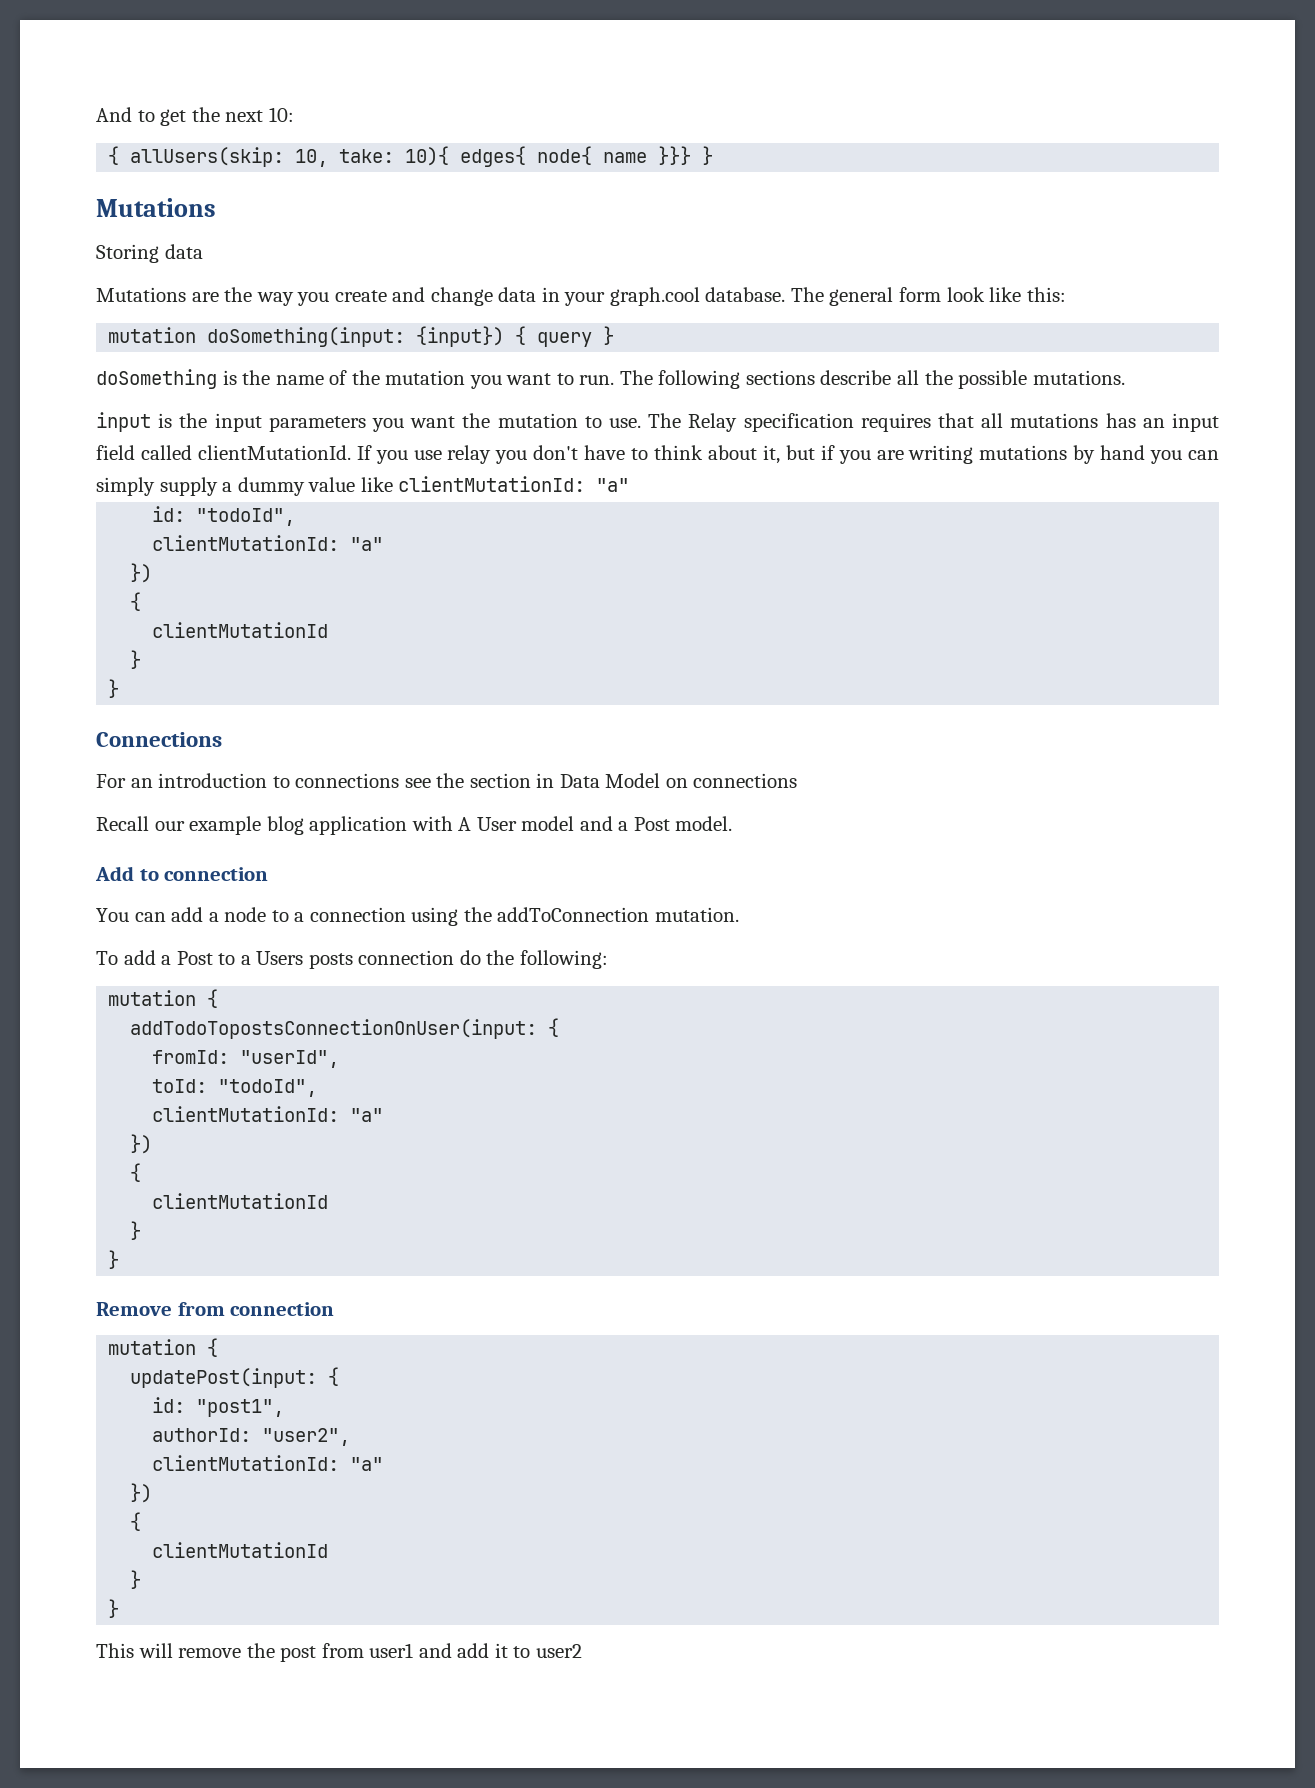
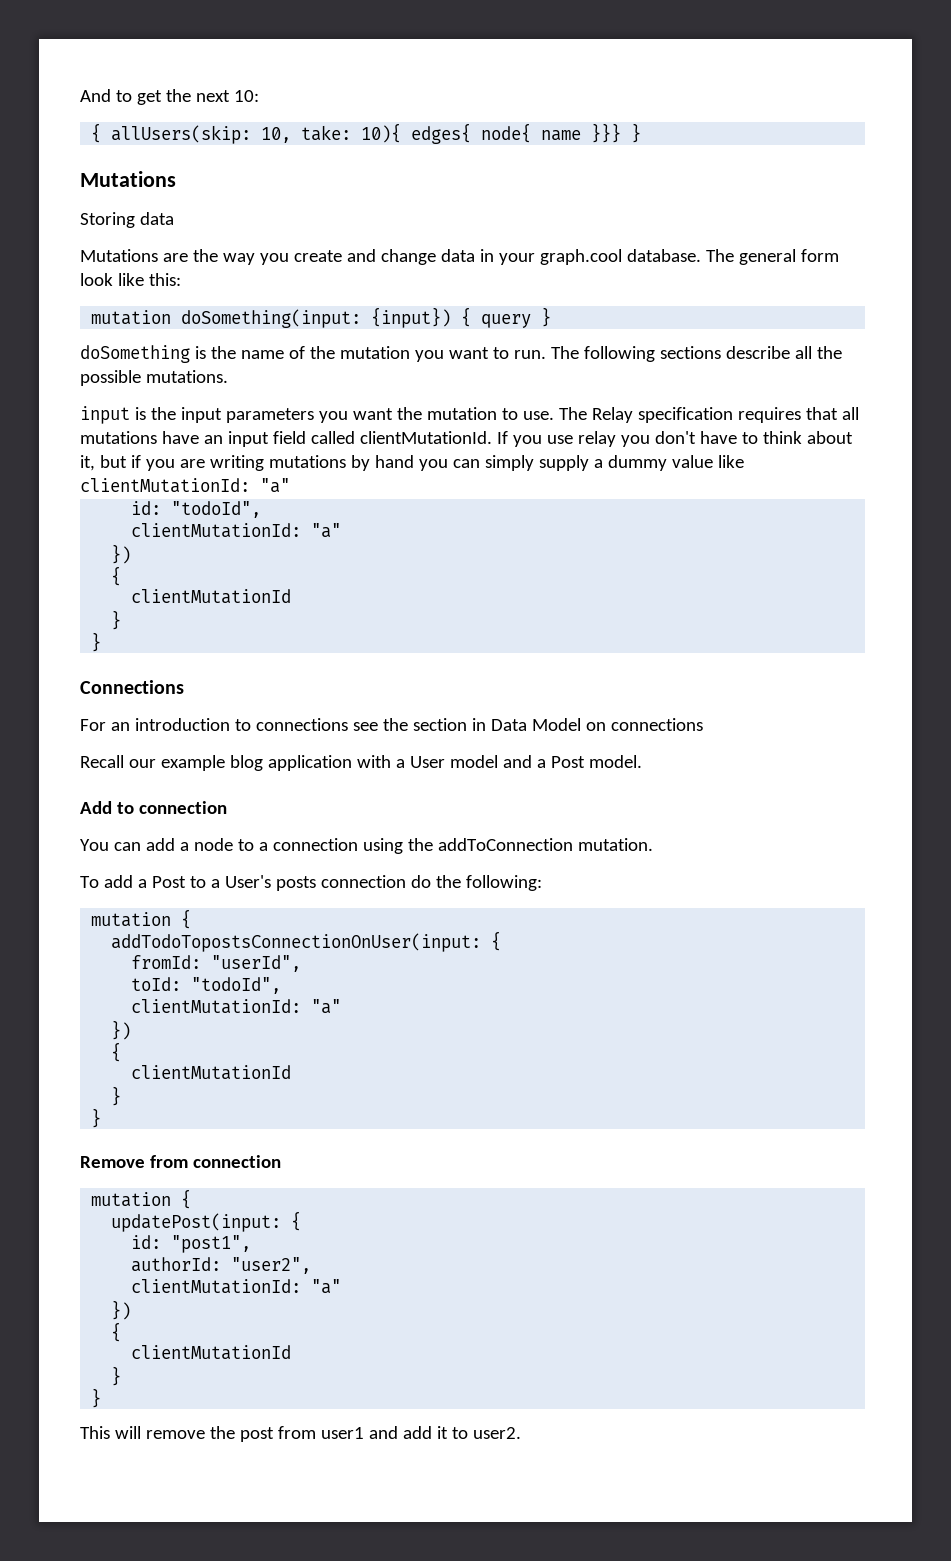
- The Relay specification requires that all mutations has an input field called clientMutationId.
+ The Relay specification requires that all mutations have an input field called clientMutationId.
- Recall our example blog application with A User model and a Post model.
+ Recall our example blog application with a User model and a Post model.
- To add a Post to a Users posts connection do the following:
+ To add a Post to a User's posts connection do the following:
- This will remove the post from user1 and add it to user2
+ This will remove the post from user1 and add it to user2.

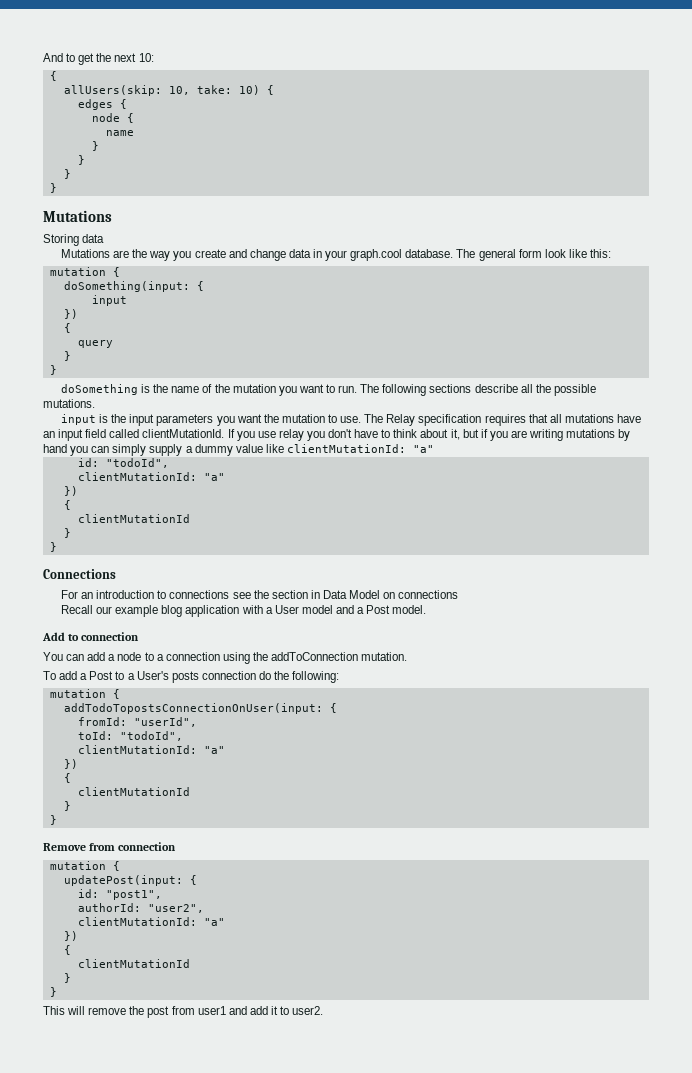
  And to get the next 10:
- { allUsers(skip: 10, take: 10){ edges{ node{ name }}} }
+ {
+ allUsers(skip: 10, take: 10) {
+ edges {
+ node {
+ name
+ }
+ }
+ }
+ }
  The general form look like this:
- mutation doSomething(input: {input}) { query }
+ mutation {
+ doSomething(input: {
+ input
+ })
+ {
+ query
+ }
+ }

